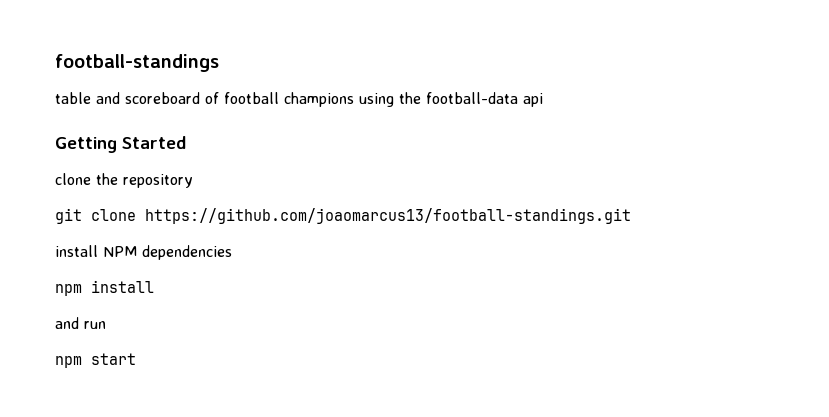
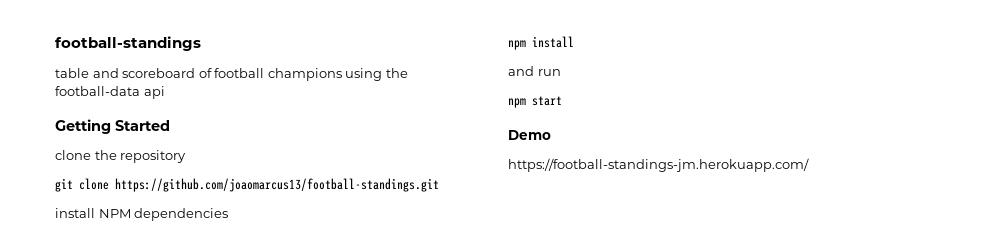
+ Demo
+ https://football-standings-jm.herokuapp.com/

